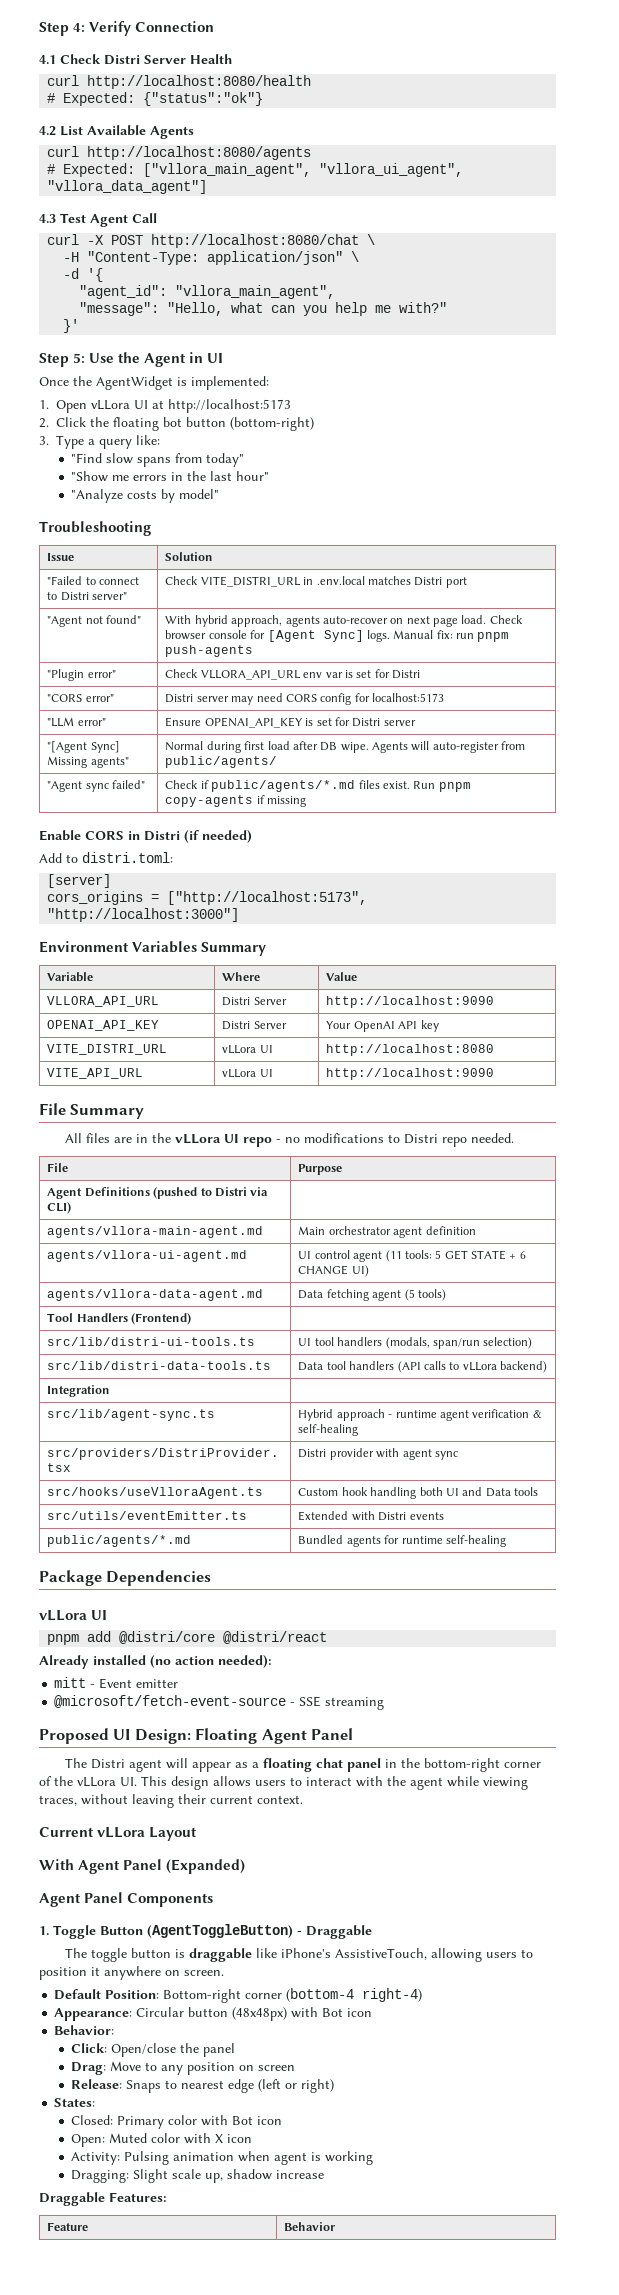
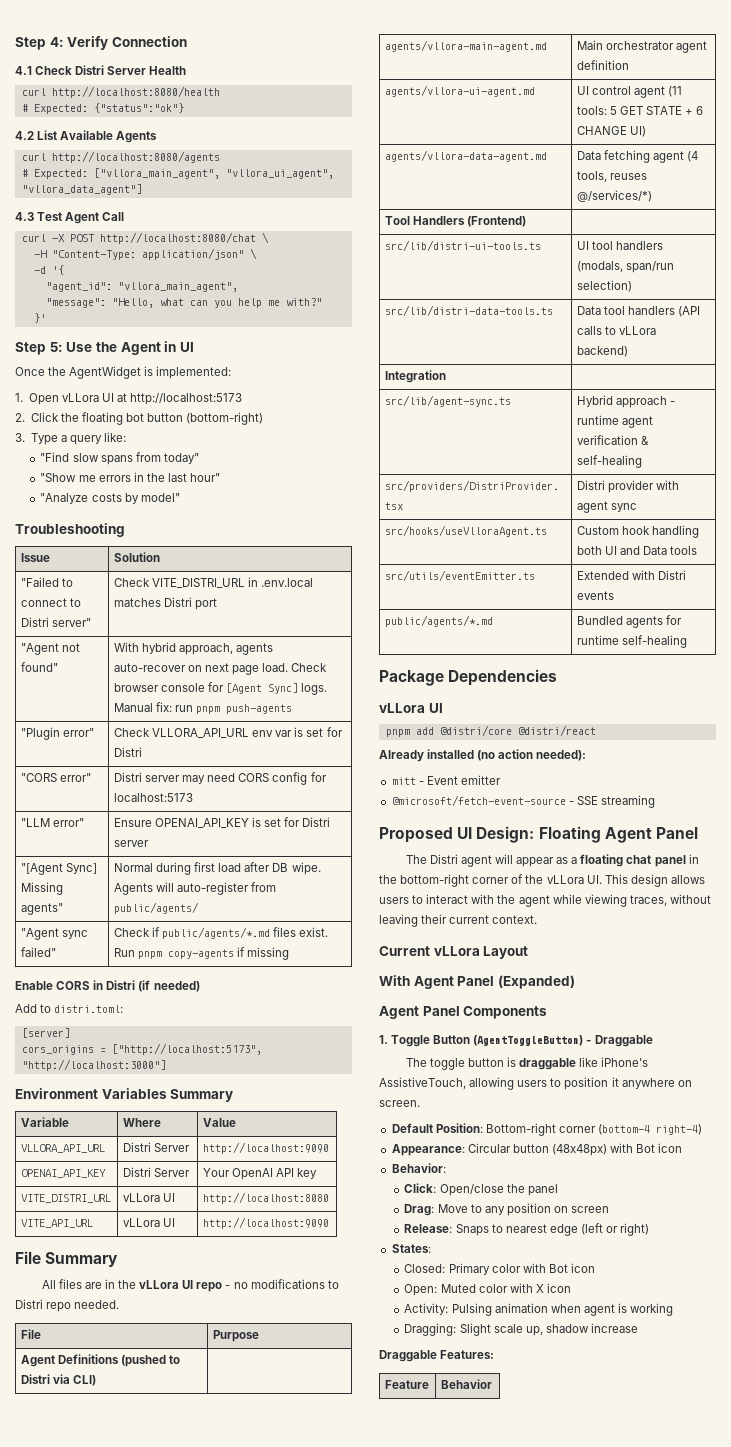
- agents/vllora-data-agent.md | Data fetching agent (5 tools)
+ agents/vllora-data-agent.md | Data fetching agent (4 tools, reuses @/services/*)

